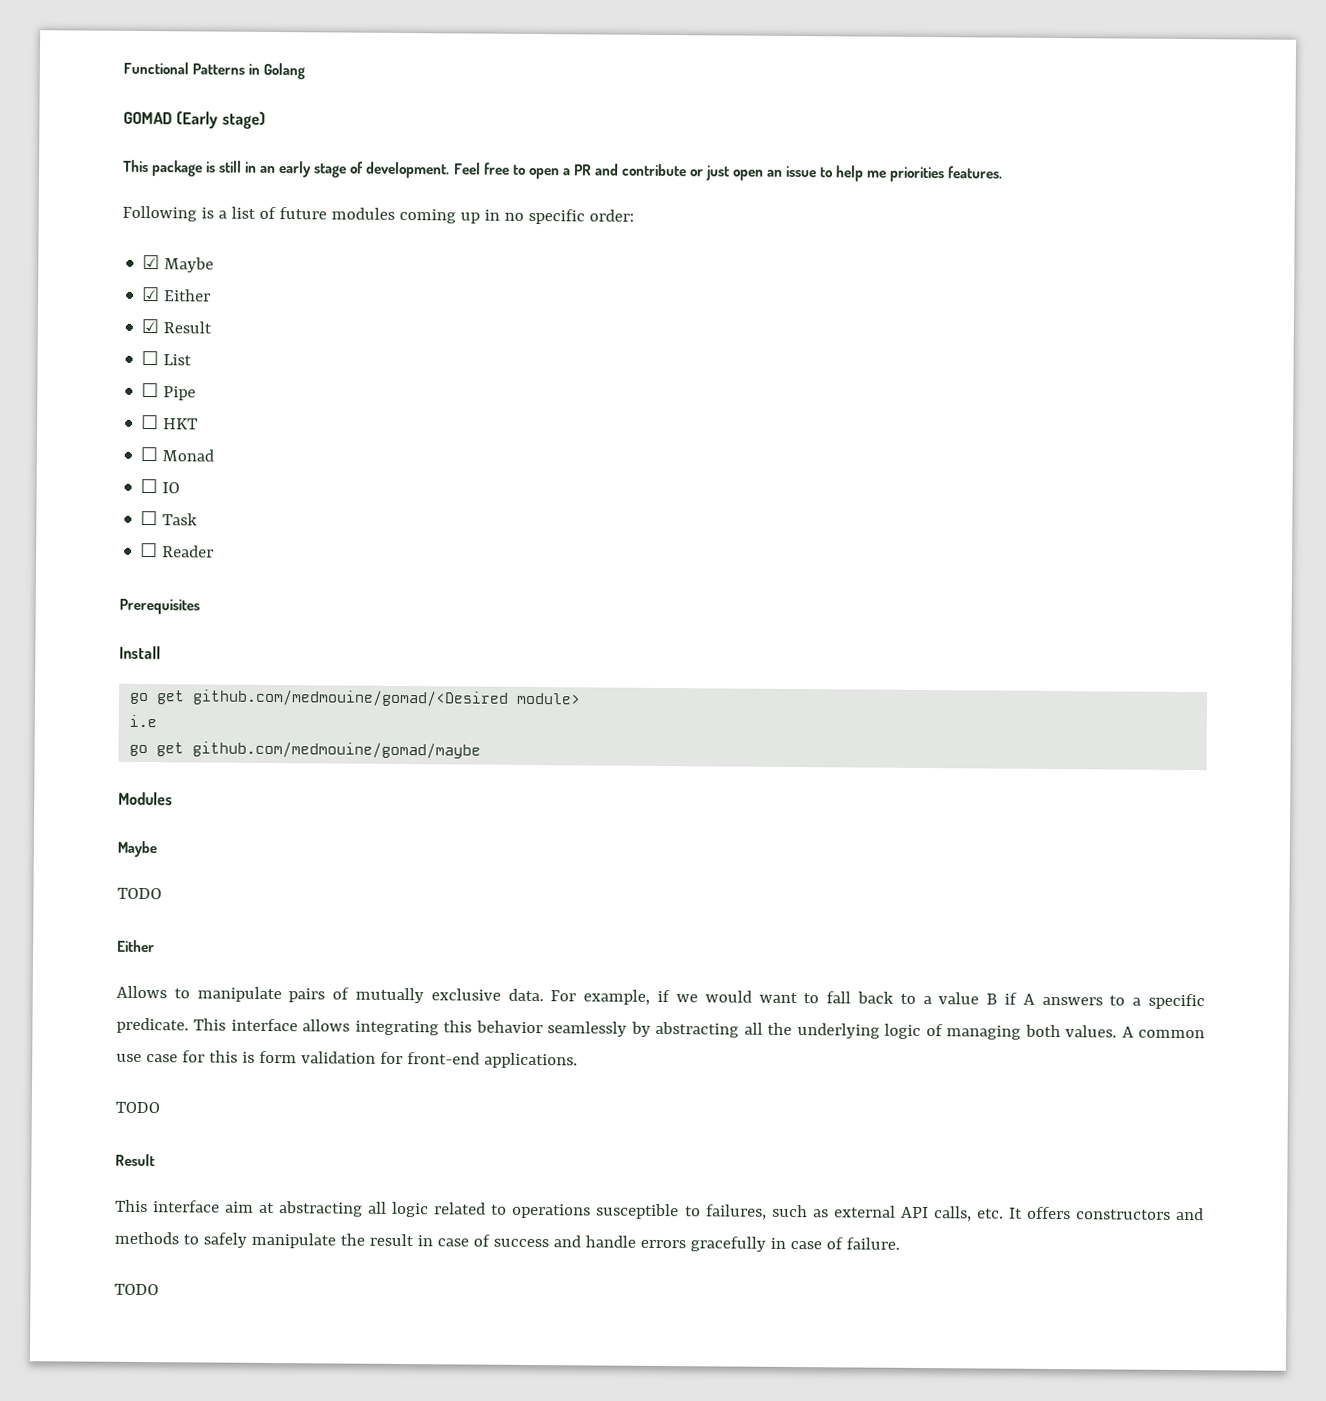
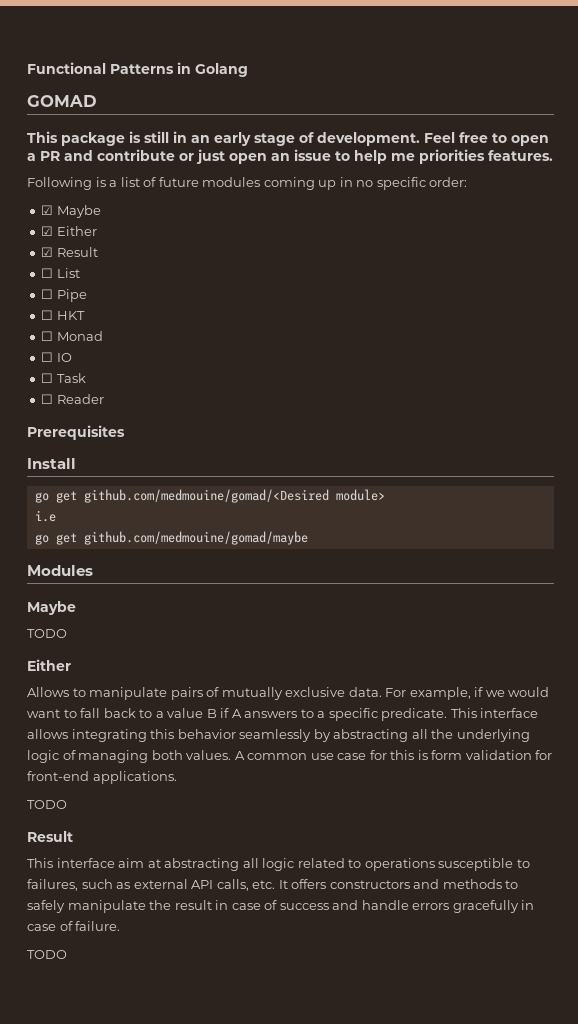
- GOMAD (Early stage)
+ GOMAD

